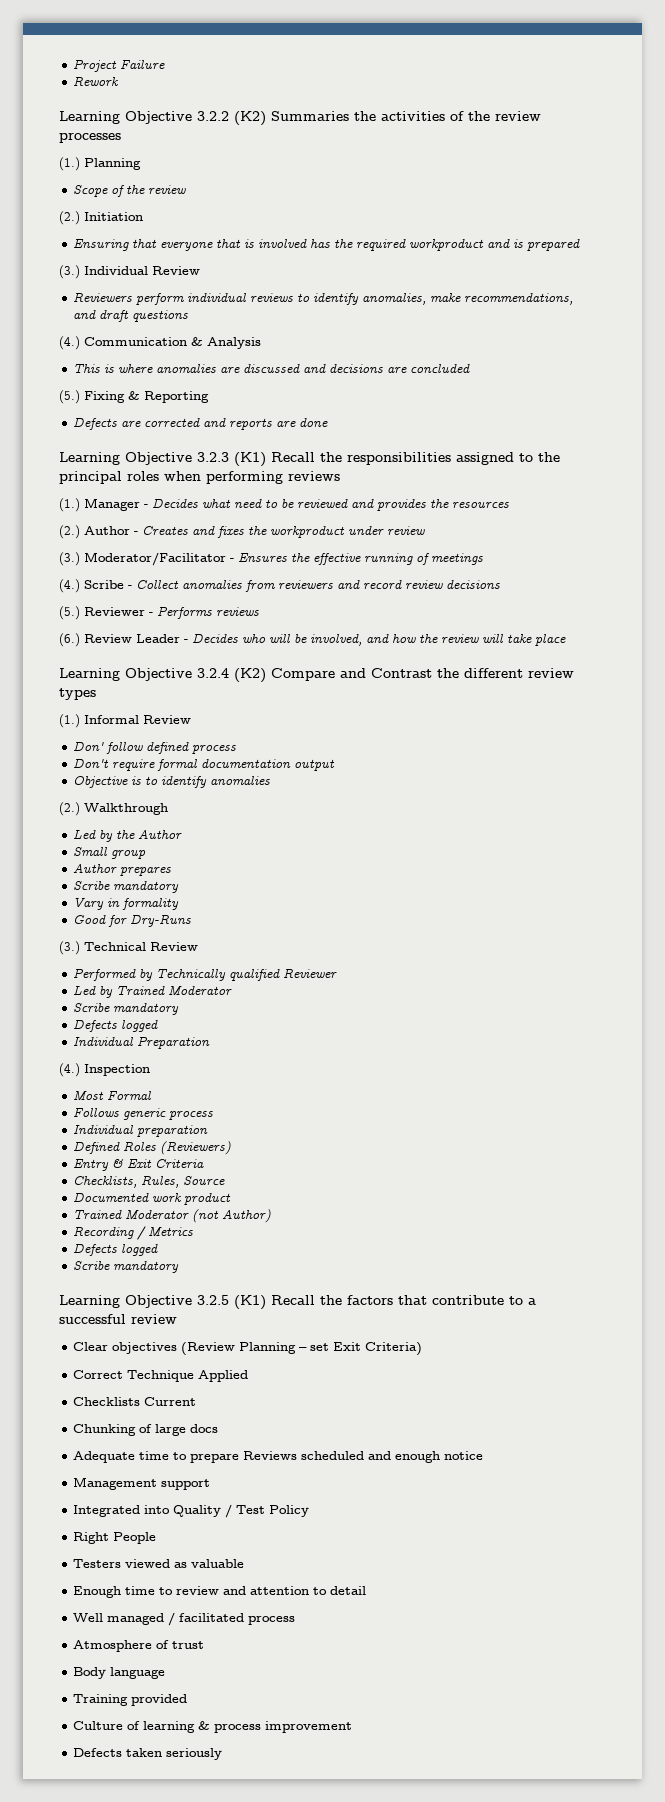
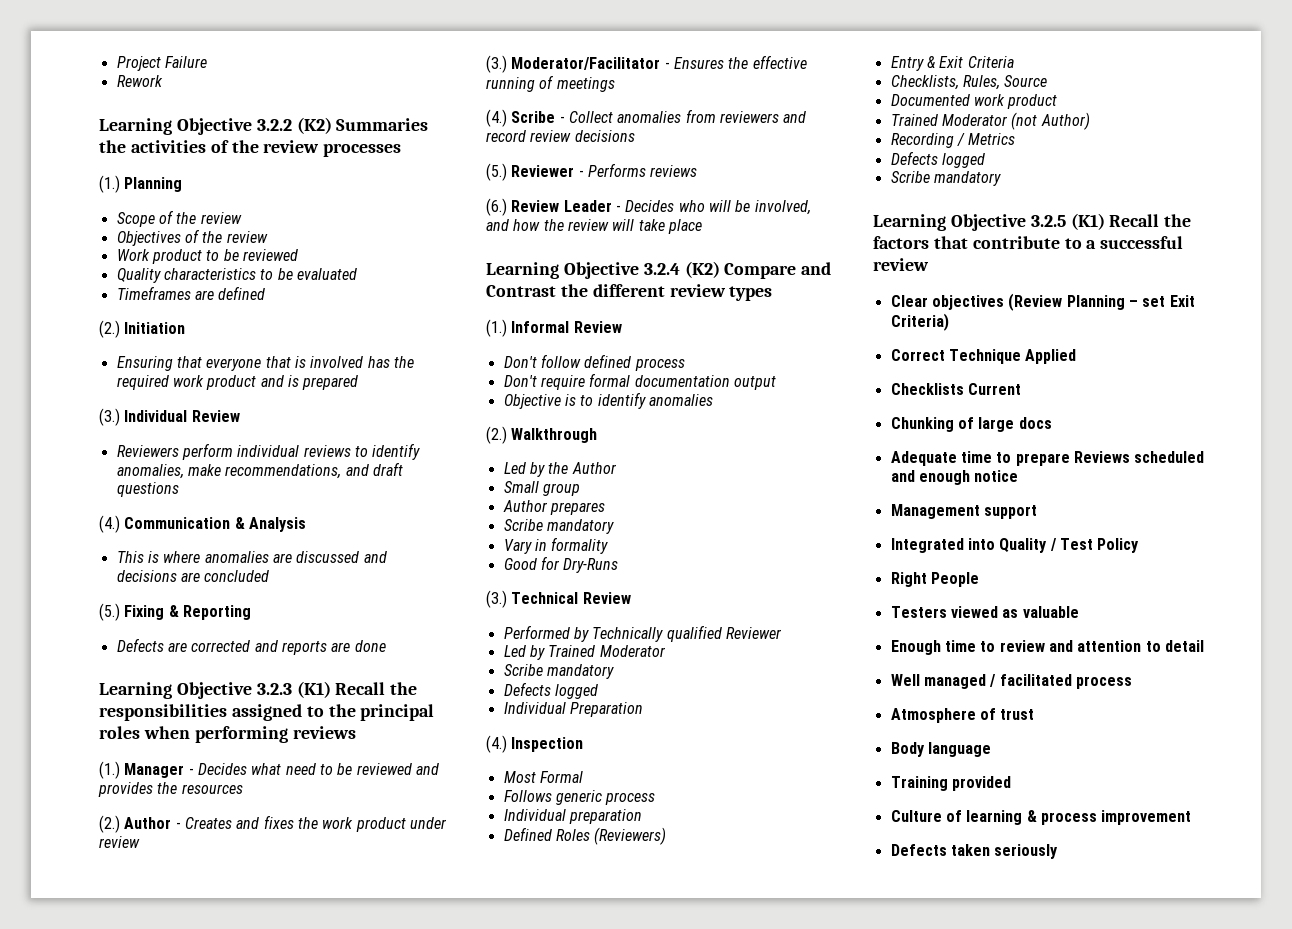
+ Objectives of the review
+ Work product to be reviewed
+ Quality characteristics to be evaluated
+ Timeframes are defined
- Ensuring that everyone that is involved has the required workproduct and is prepared
+ Ensuring that everyone that is involved has the required work product and is prepared
- (2.) Author - Creates and fixes the workproduct under review
+ (2.) Author - Creates and fixes the work product under review
- Don' follow defined process
+ Don't follow defined process

